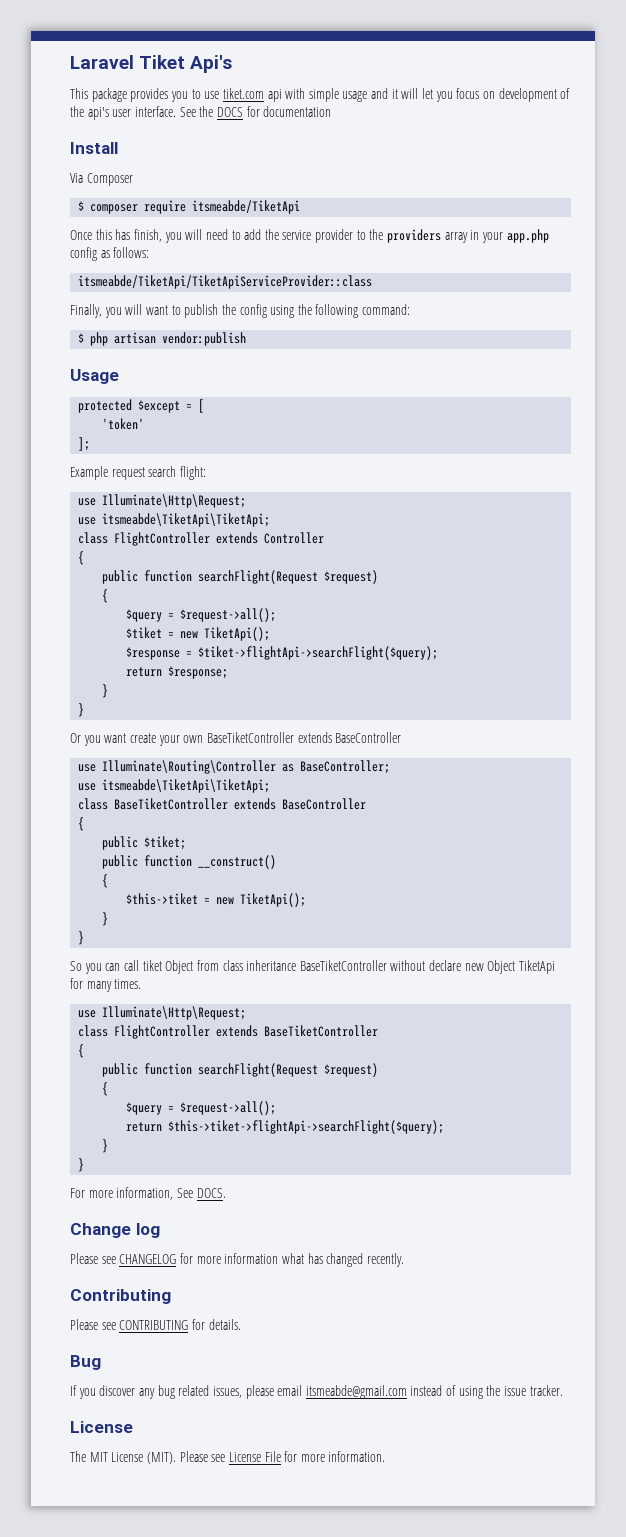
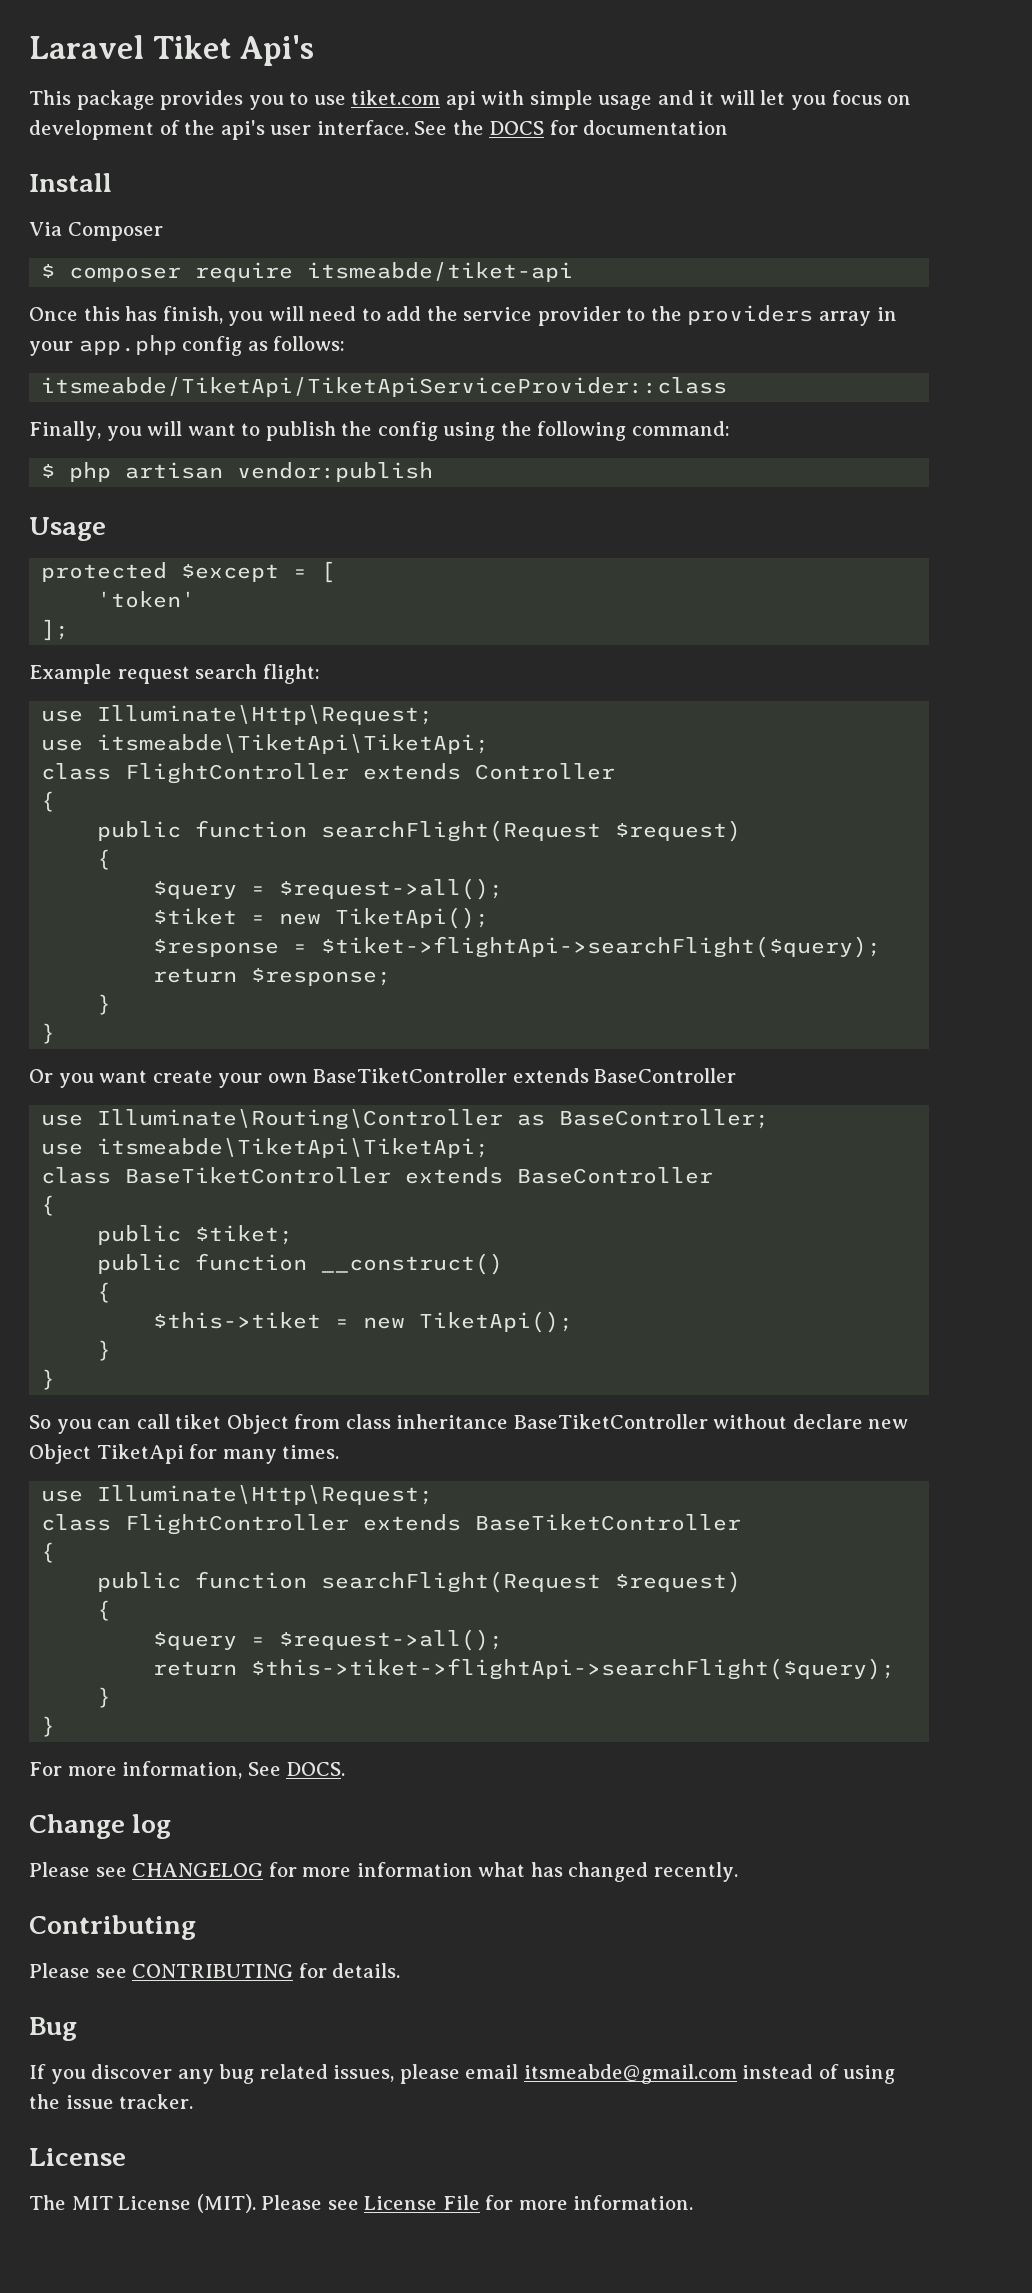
- $ composer require itsmeabde/TiketApi
+ $ composer require itsmeabde/tiket-api

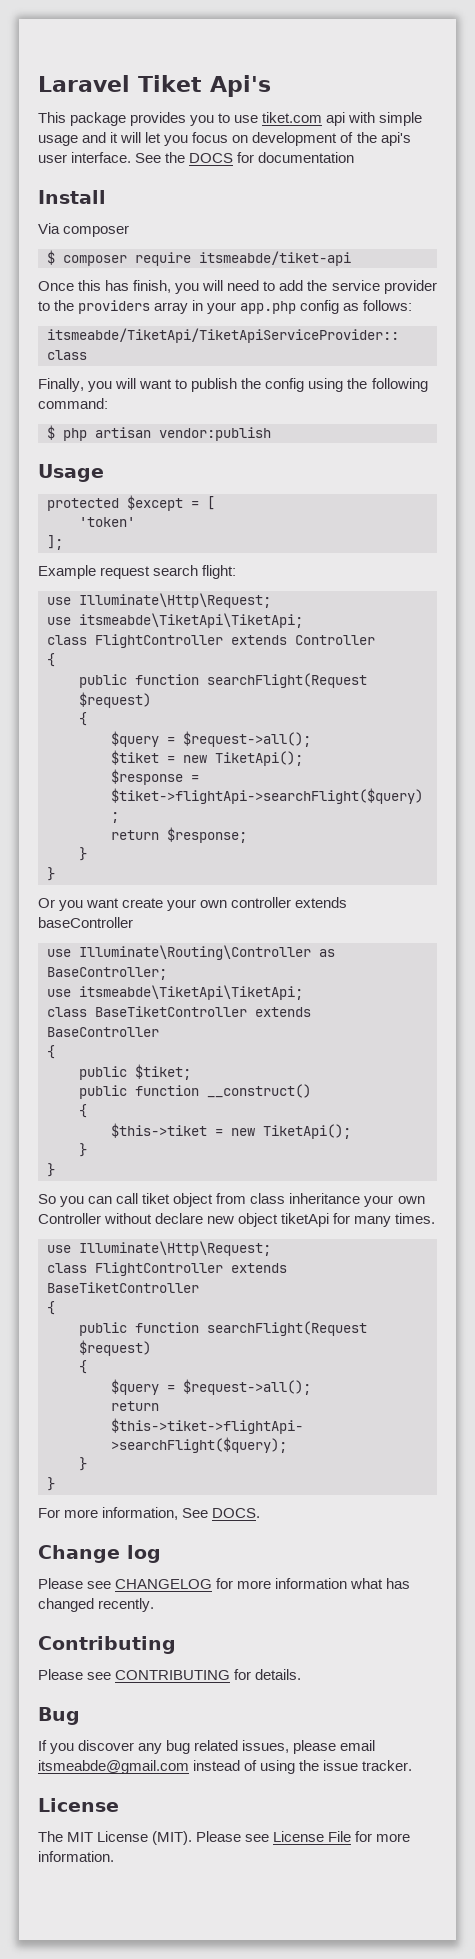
- Via Composer
+ Via composer
- Or you want create your own BaseTiketController extends BaseController
+ Or you want create your own controller extends baseController
- So you can call tiket Object from class inheritance BaseTiketController without declare new Object TiketApi for many times.
+ So you can call tiket object from class inheritance your own Controller without declare new object tiketApi for many times.

